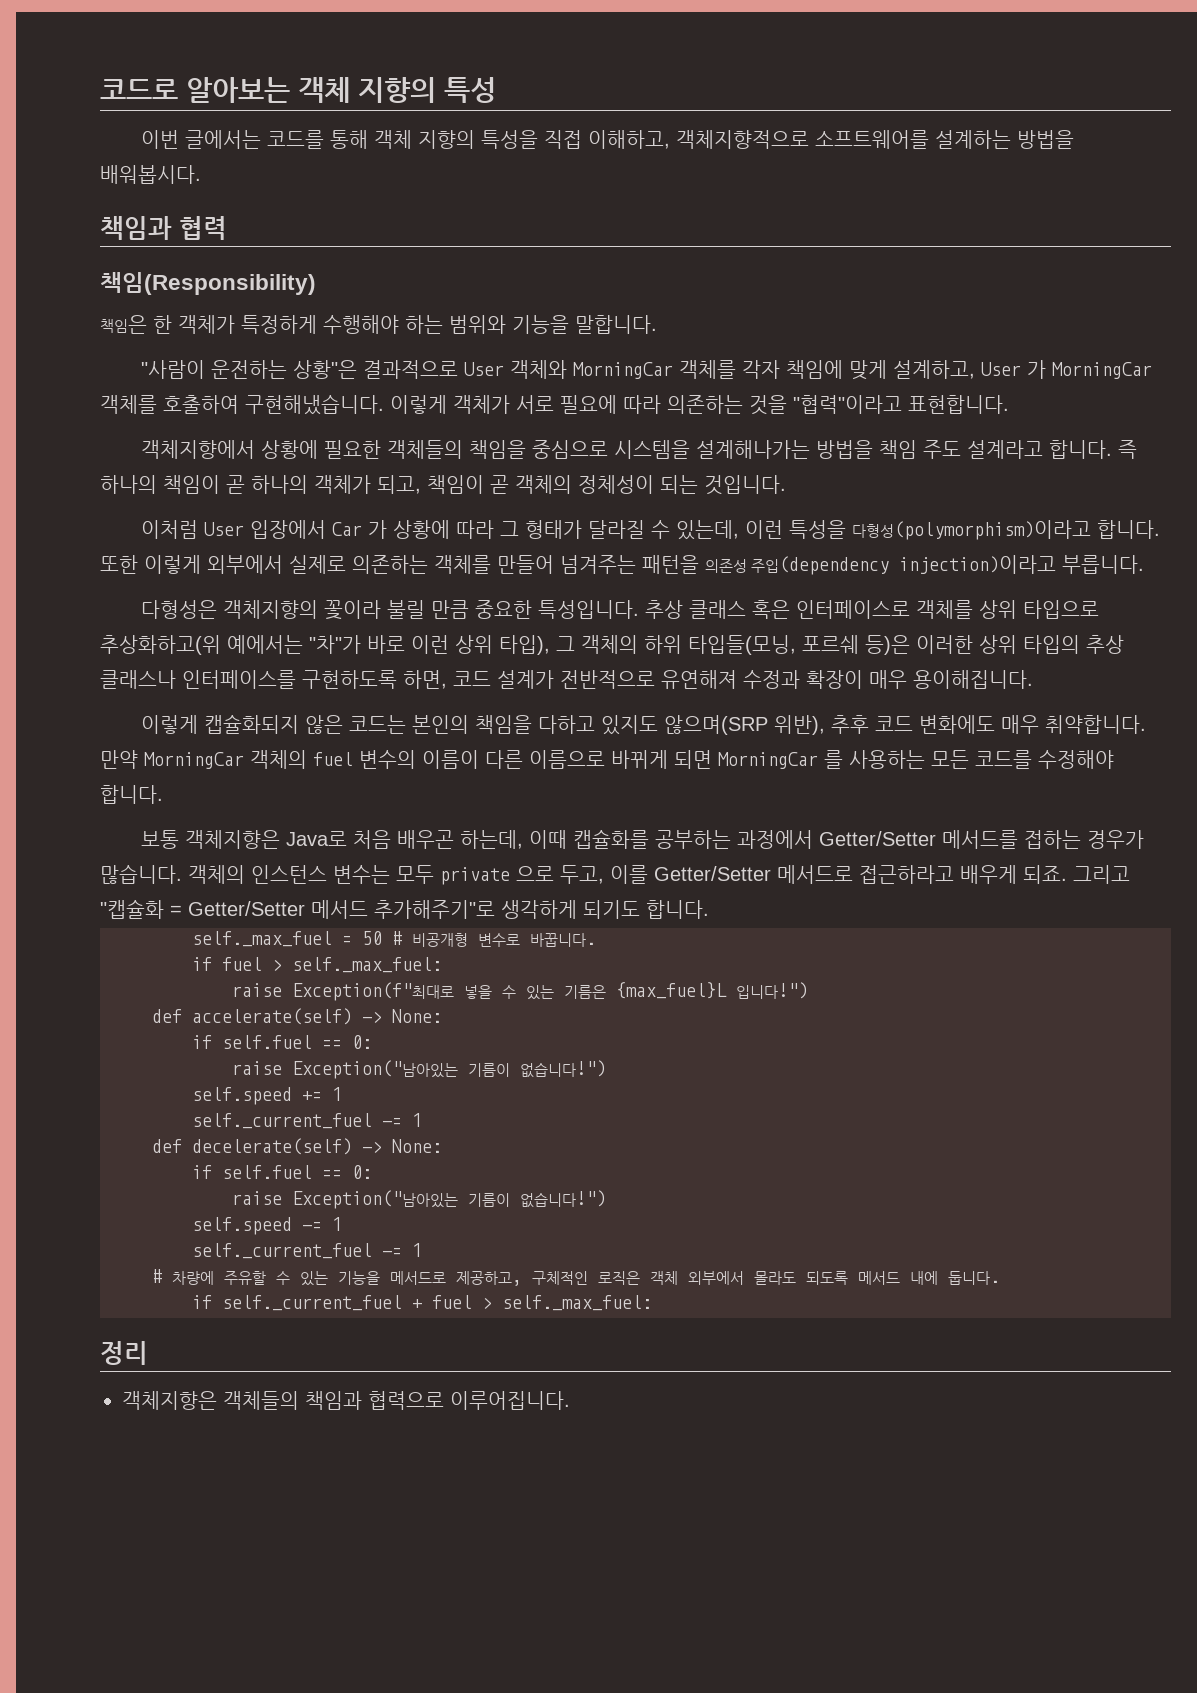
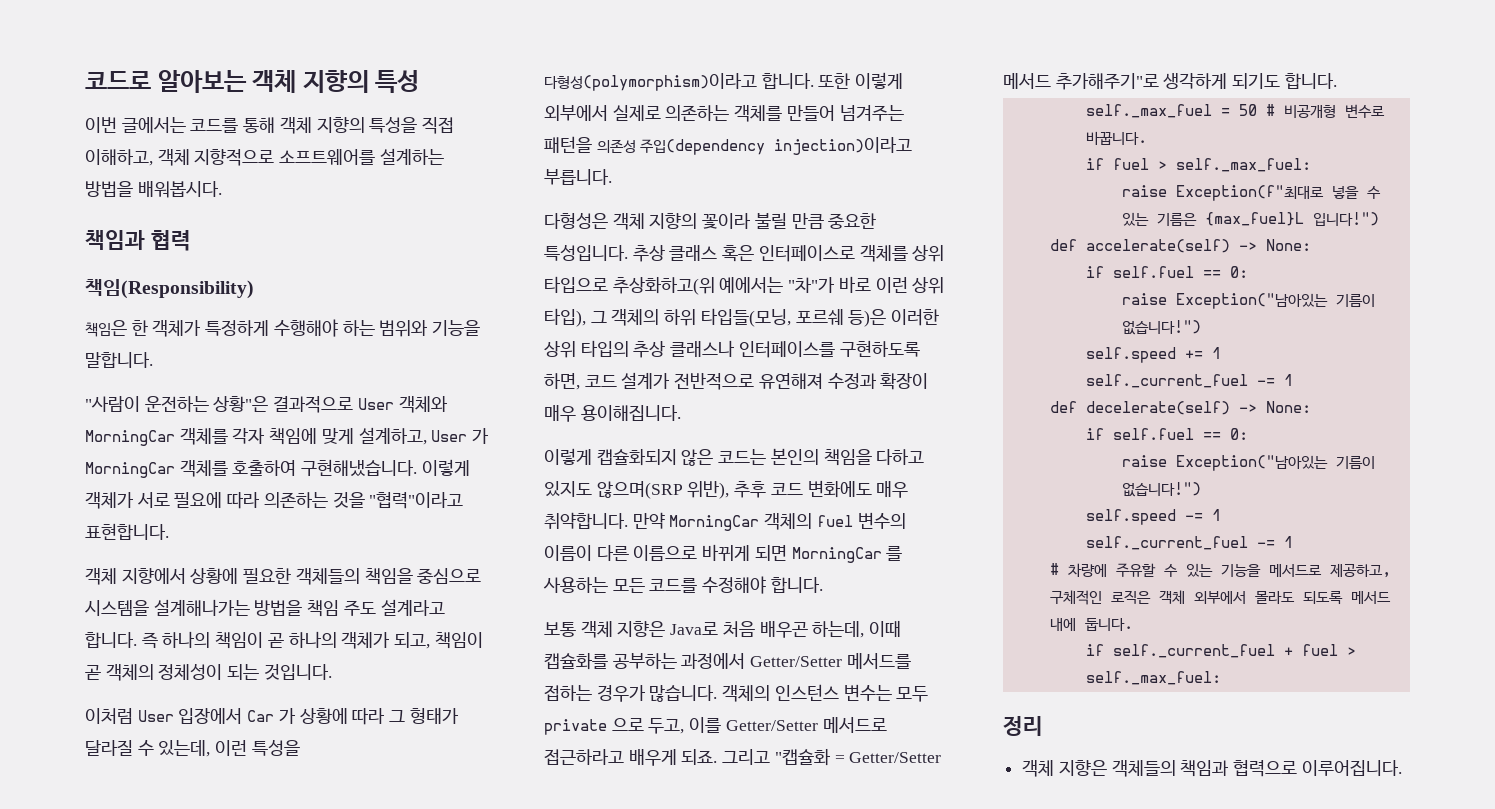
- 이번 글에서는 코드를 통해 객체 지향의 특성을 직접 이해하고, 객체지향적으로 소프트웨어를 설계하는 방법을 배워봅시다.
+ 이번 글에서는 코드를 통해 객체 지향의 특성을 직접 이해하고, 객체 지향적으로 소프트웨어를 설계하는 방법을 배워봅시다.
- 객체지향에서 상황에 필요한 객체들의 책임을 중심으로 시스템을 설계해나가는 방법을 책임 주도 설계라고 합니다.
+ 객체 지향에서 상황에 필요한 객체들의 책임을 중심으로 시스템을 설계해나가는 방법을 책임 주도 설계라고 합니다.
- 다형성은 객체지향의 꽃이라 불릴 만큼 중요한 특성입니다.
+ 다형성은 객체 지향의 꽃이라 불릴 만큼 중요한 특성입니다.
- 보통 객체지향은 Java로 처음 배우곤 하는데, 이때 캡슐화를 공부하는 과정에서 Getter/Setter 메서드를 접하는 경우가 많습니다.
+ 보통 객체 지향은 Java로 처음 배우곤 하는데, 이때 캡슐화를 공부하는 과정에서 Getter/Setter 메서드를 접하는 경우가 많습니다.
- 객체지향은 객체들의 책임과 협력으로 이루어집니다.
+ 객체 지향은 객체들의 책임과 협력으로 이루어집니다.

